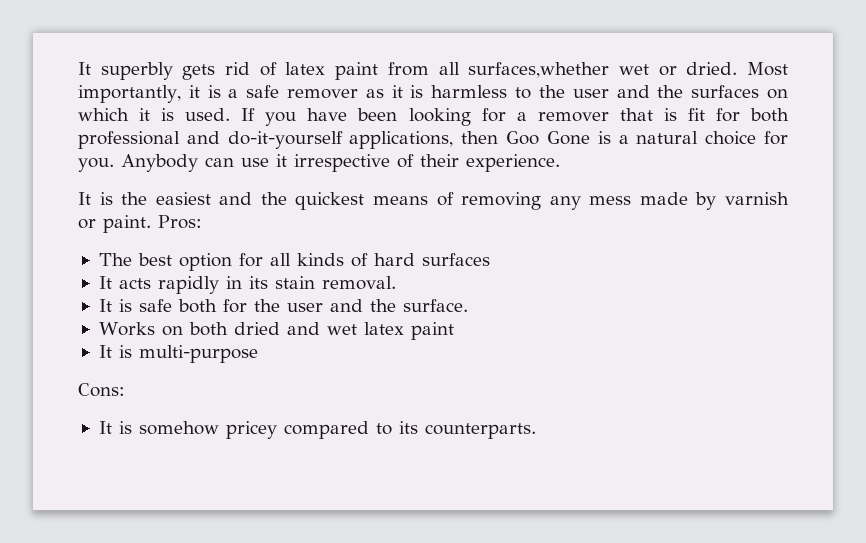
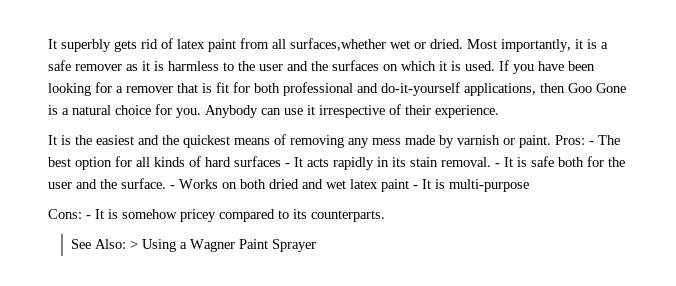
- Pros:
- The best option for all kinds of hard surfaces
- It acts rapidly in its stain removal.
- It is safe both for the user and the surface.
- Works on both dried and wet latex paint
- It is multi-purpose
+ Pros: - The best option for all kinds of hard surfaces - It acts rapidly in its stain removal. - It is safe both for the user and the surface. - Works on both dried and wet latex paint - It is multi-purpose
- Cons:
- It is somehow pricey compared to its counterparts.
+ Cons: - It is somehow pricey compared to its counterparts.
+ See Also: > Using a Wagner Paint Sprayer

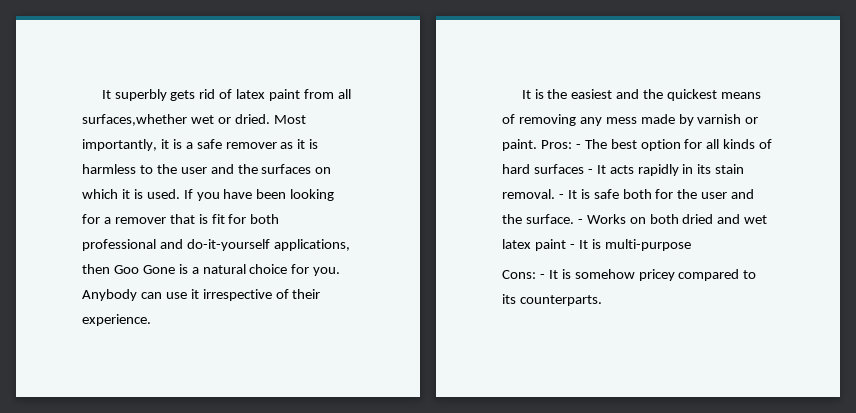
- See Also: > Using a Wagner Paint Sprayer

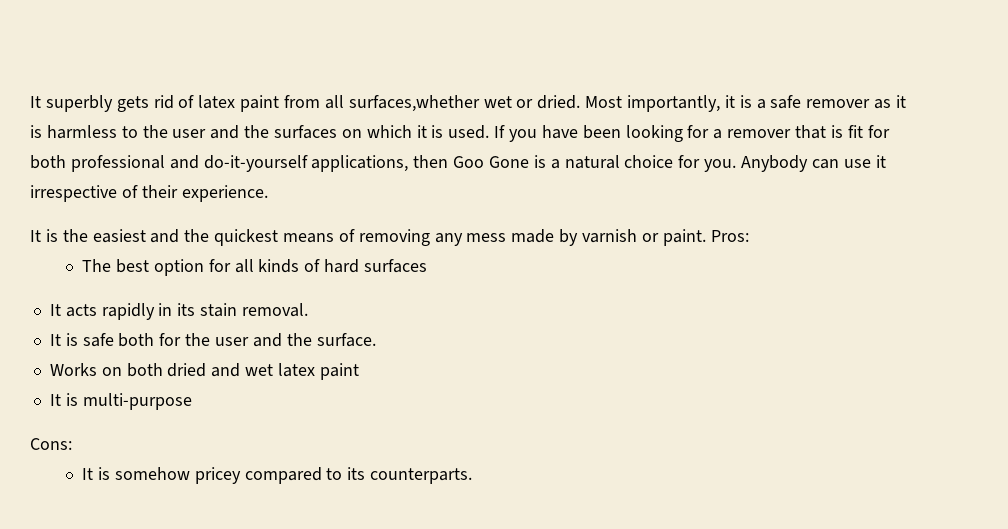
- Pros: - The best option for all kinds of hard surfaces - It acts rapidly in its stain removal. - It is safe both for the user and the surface. - Works on both dried and wet latex paint - It is multi-purpose
+ Pros:
+ The best option for all kinds of hard surfaces
+ It acts rapidly in its stain removal.
+ It is safe both for the user and the surface.
+ Works on both dried and wet latex paint
+ It is multi-purpose
- Cons: - It is somehow pricey compared to its counterparts.
+ Cons:
+ It is somehow pricey compared to its counterparts.

